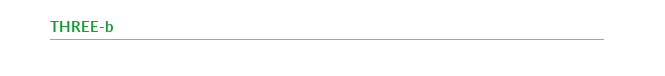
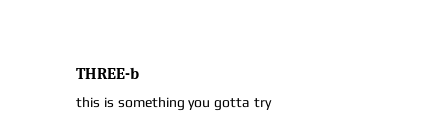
+ this is something you gotta try

